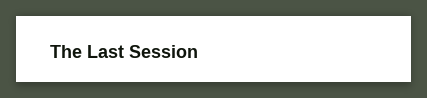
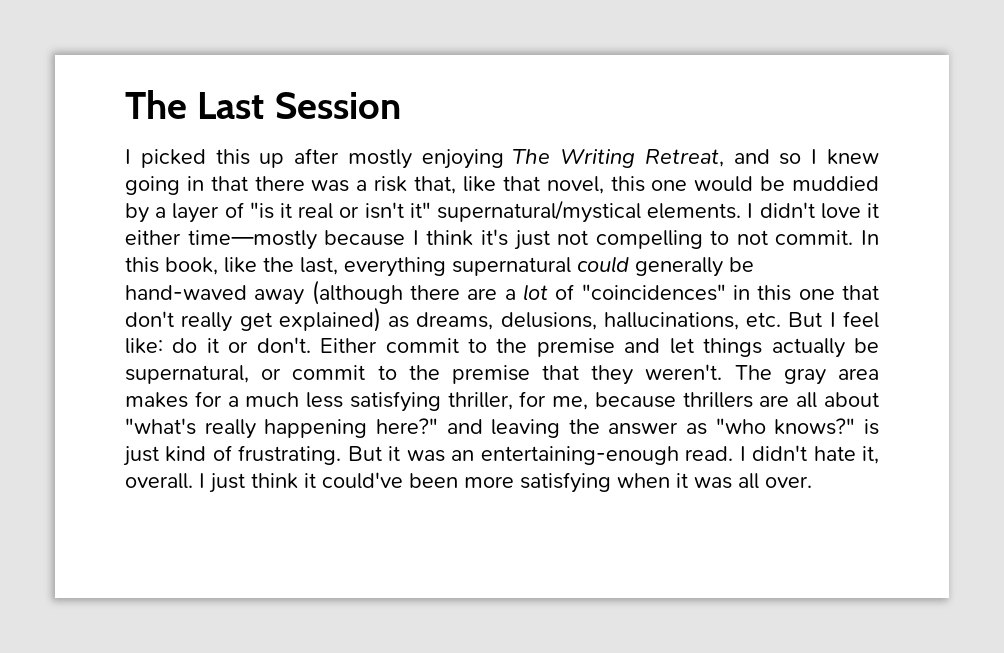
+ I picked this up after mostly enjoying The Writing Retreat, and so I knew going in that there was a risk that, like that novel, this one would be muddied by a layer of "is it real or isn't it" supernatural/mystical elements. I didn't love it either time—mostly because I think it's just not compelling to not commit. In this book, like the last, everything supernatural could generally be hand-waved away (although there are a lot of "coincidences" in this one that don't really get explained) as dreams, delusions, hallucinations, etc. But I feel like: do it or don't. Either commit to the premise and let things actually be supernatural, or commit to the premise that they weren't. The gray area makes for a much less satisfying thriller, for me, because thrillers are all about "what's really happening here?" and leaving the answer as "who knows?" is just kind of frustrating. But it was an entertaining-enough read. I didn't hate it, overall. I just think it could've been more satisfying when it was all over.

